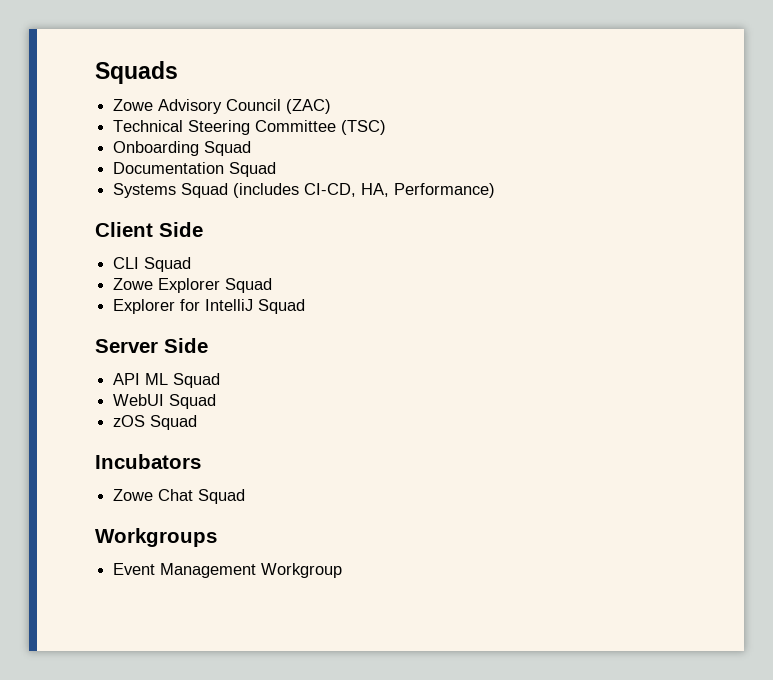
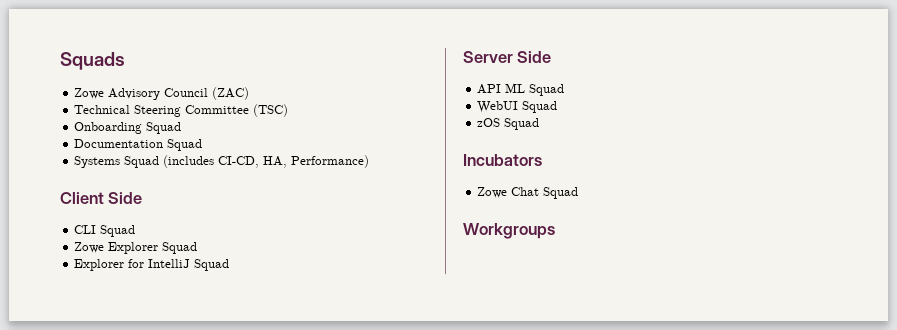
- Event Management Workgroup

